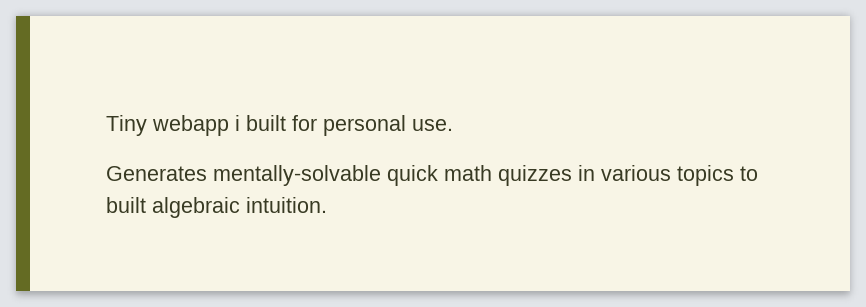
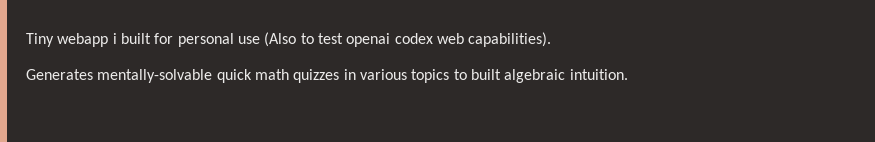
- Tiny webapp i built for personal use.
+ Tiny webapp i built for personal use (Also to test openai codex web capabilities).

